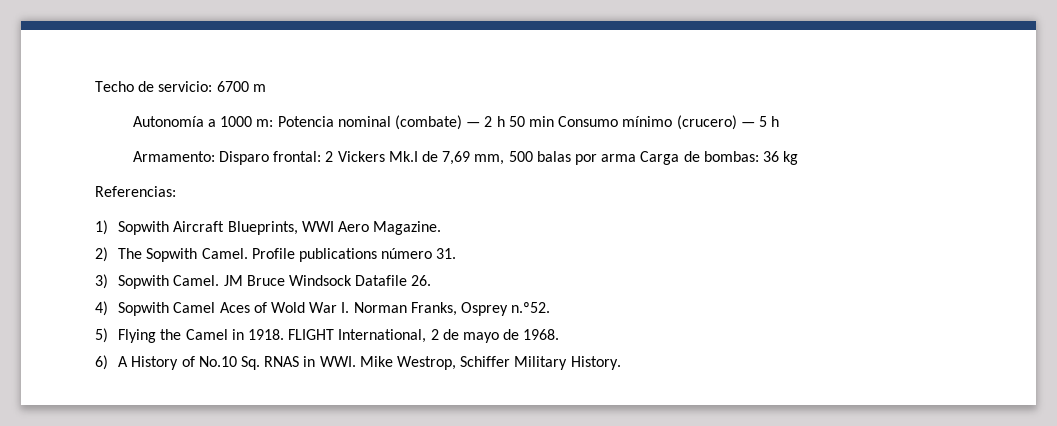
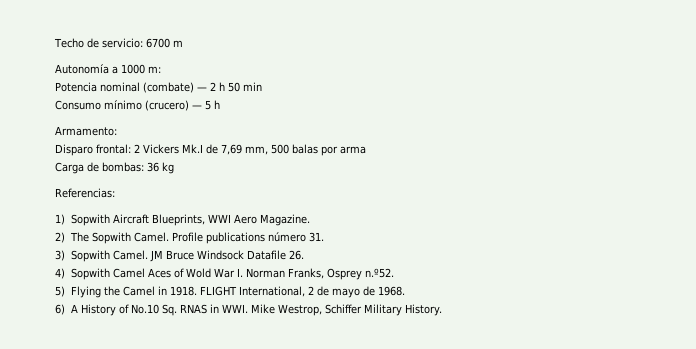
- Autonomía a 1000 m: Potencia nominal (combate) — 2 h 50 min Consumo mínimo (crucero) — 5 h
+ Autonomía a 1000 m:
+ Potencia nominal (combate) — 2 h 50 min
+ Consumo mínimo (crucero) — 5 h
- Armamento: Disparo frontal: 2 Vickers Mk.I de 7,69 mm, 500 balas por arma Carga de bombas: 36 kg
+ Armamento:
+ Disparo frontal: 2 Vickers Mk.I de 7,69 mm, 500 balas por arma
+ Carga de bombas: 36 kg

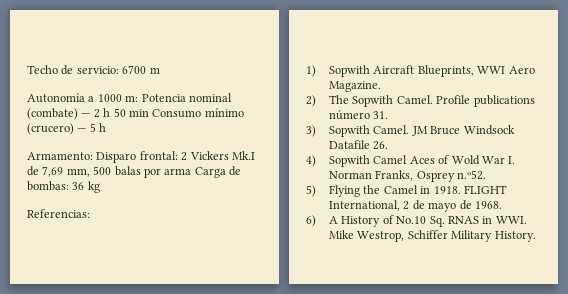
- Autonomía a 1000 m:
- Potencia nominal (combate) — 2 h 50 min
- Consumo mínimo (crucero) — 5 h
+ Autonomía a 1000 m: Potencia nominal (combate) — 2 h 50 min Consumo mínimo (crucero) — 5 h
- Armamento:
- Disparo frontal: 2 Vickers Mk.I de 7,69 mm, 500 balas por arma
- Carga de bombas: 36 kg
+ Armamento: Disparo frontal: 2 Vickers Mk.I de 7,69 mm, 500 balas por arma Carga de bombas: 36 kg

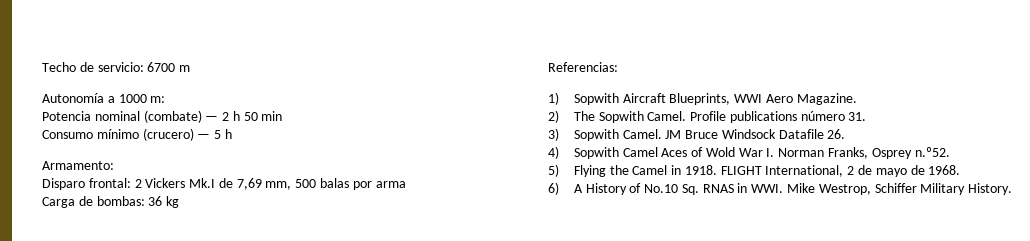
- Autonomía a 1000 m: Potencia nominal (combate) — 2 h 50 min Consumo mínimo (crucero) — 5 h
+ Autonomía a 1000 m:
+ Potencia nominal (combate) — 2 h 50 min
+ Consumo mínimo (crucero) — 5 h
- Armamento: Disparo frontal: 2 Vickers Mk.I de 7,69 mm, 500 balas por arma Carga de bombas: 36 kg
+ Armamento:
+ Disparo frontal: 2 Vickers Mk.I de 7,69 mm, 500 balas por arma
+ Carga de bombas: 36 kg

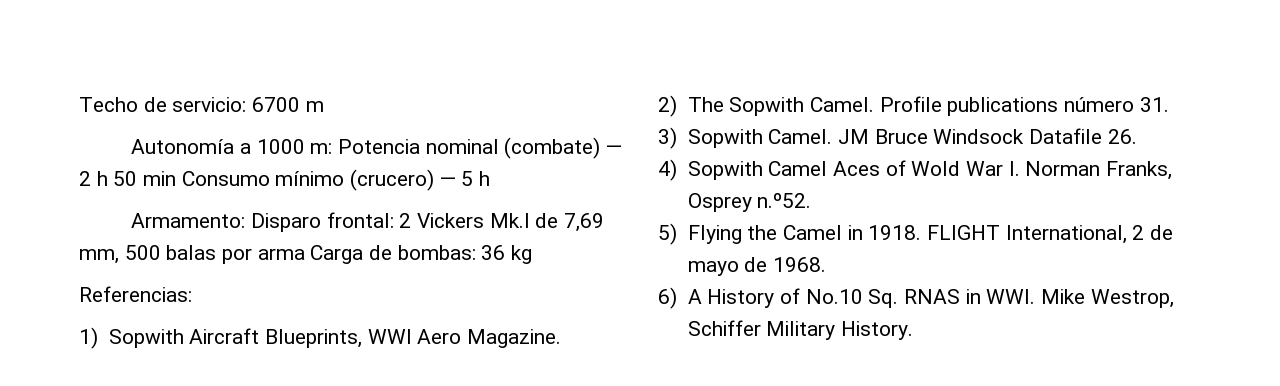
- Autonomía a 1000 m:
- Potencia nominal (combate) — 2 h 50 min
- Consumo mínimo (crucero) — 5 h
+ Autonomía a 1000 m: Potencia nominal (combate) — 2 h 50 min Consumo mínimo (crucero) — 5 h
- Armamento:
- Disparo frontal: 2 Vickers Mk.I de 7,69 mm, 500 balas por arma
- Carga de bombas: 36 kg
+ Armamento: Disparo frontal: 2 Vickers Mk.I de 7,69 mm, 500 balas por arma Carga de bombas: 36 kg

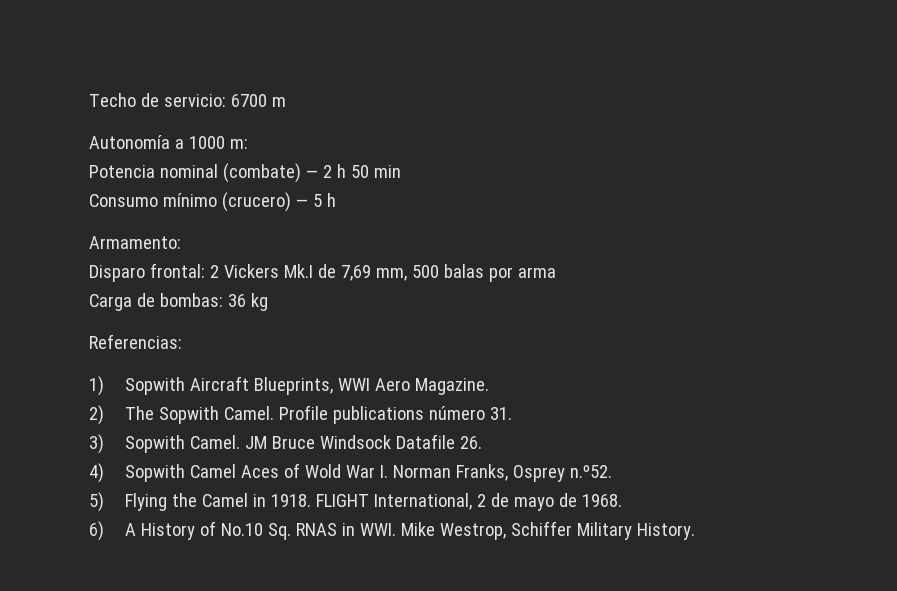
- Autonomía a 1000 m: Potencia nominal (combate) — 2 h 50 min Consumo mínimo (crucero) — 5 h
+ Autonomía a 1000 m:
+ Potencia nominal (combate) — 2 h 50 min
+ Consumo mínimo (crucero) — 5 h
- Armamento: Disparo frontal: 2 Vickers Mk.I de 7,69 mm, 500 balas por arma Carga de bombas: 36 kg
+ Armamento:
+ Disparo frontal: 2 Vickers Mk.I de 7,69 mm, 500 balas por arma
+ Carga de bombas: 36 kg

